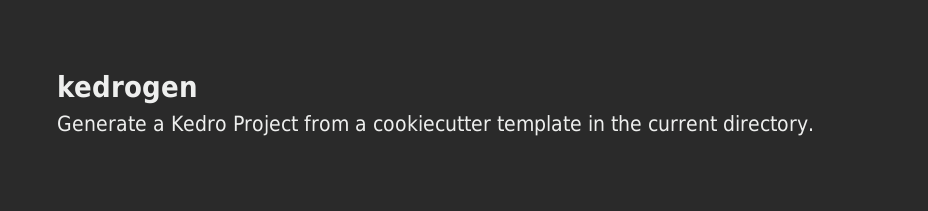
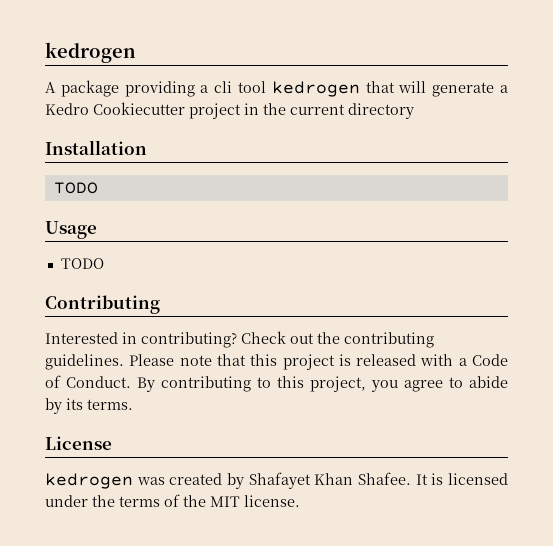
- Generate a Kedro Project from a cookiecutter template in the current directory.
+ A package providing a cli tool kedrogen that will generate a Kedro Cookiecutter project in the current directory
+ Installation
+ TODO
+ Usage
+ TODO
+ Contributing
+ Interested in contributing? Check out the contributing guidelines. Please note that this project is released with a Code of Conduct. By contributing to this project, you agree to abide by its terms.
+ License
+ kedrogen was created by Shafayet Khan Shafee. It is licensed under the terms of the MIT license.

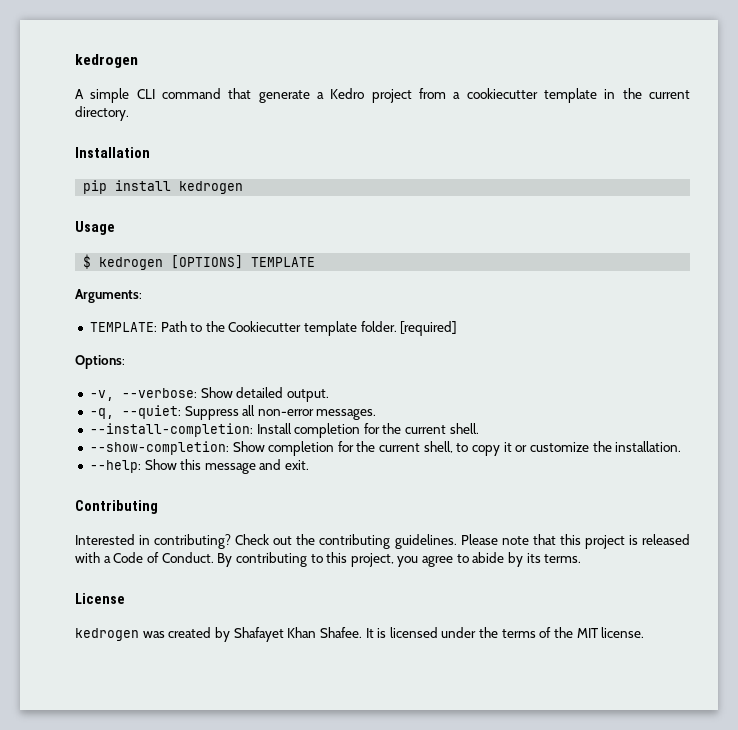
- A package providing a cli tool kedrogen that will generate a Kedro Cookiecutter project in the current directory
+ A simple CLI command that generate a Kedro project from a cookiecutter template in the current directory.
  Installation
- TODO
+ pip install kedrogen
  Usage
- TODO
+ $ kedrogen [OPTIONS] TEMPLATE
+ Arguments:
+ TEMPLATE: Path to the Cookiecutter template folder. [required]
+ Options:
+ -v, --verbose: Show detailed output.
+ -q, --quiet: Suppress all non-error messages.
+ --install-completion: Install completion for the current shell.
+ --show-completion: Show completion for the current shell, to copy it or customize the installation.
+ --help: Show this message and exit.

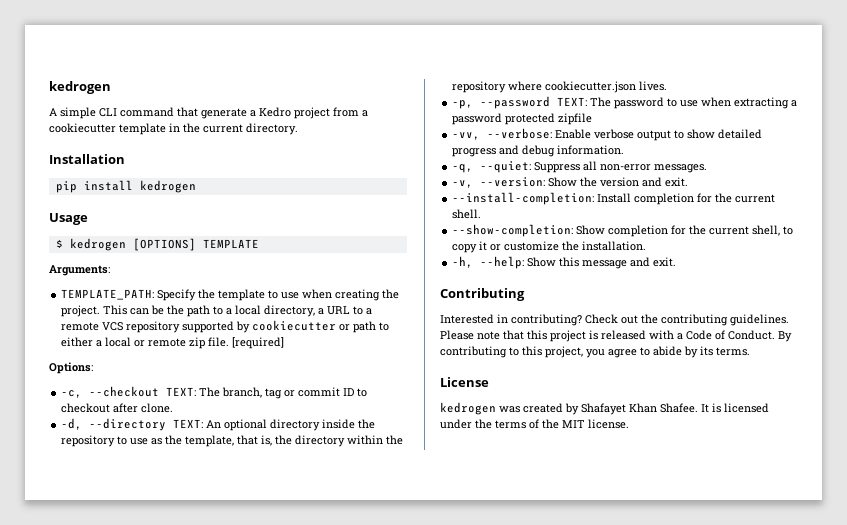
- TEMPLATE: Path to the Cookiecutter template folder. [required]
+ TEMPLATE_PATH: Specify the template to use when creating the project. This can be the path to a local directory, a URL to a remote VCS repository supported by cookiecutter or path to either a local or remote zip file. [required]
  Options:
- -v, --verbose: Show detailed output.
+ -c, --checkout TEXT: The branch, tag or commit ID to checkout after clone.
+ -d, --directory TEXT: An optional directory inside the repository to use as the template, that is, the directory within the repository where cookiecutter.json lives.
+ -p, --password TEXT: The password to use when extracting a password protected zipfile
+ -vv, --verbose: Enable verbose output to show detailed progress and debug information.
+ -v, --version: Show the version and exit.
- --help: Show this message and exit.
+ -h, --help: Show this message and exit.

